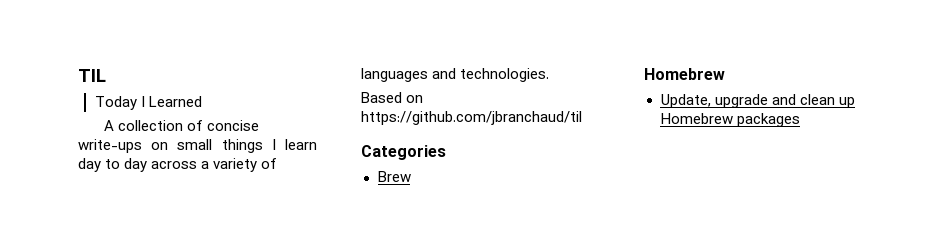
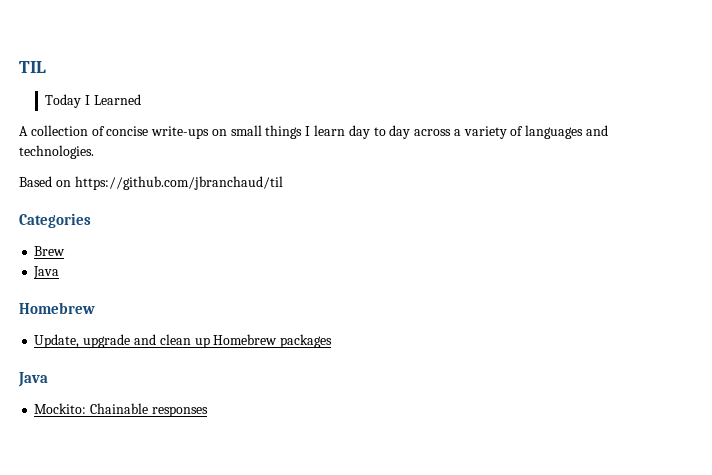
  Brew
+ Java
  Update, upgrade and clean up Homebrew packages
+ Java
+ Mockito: Chainable responses

